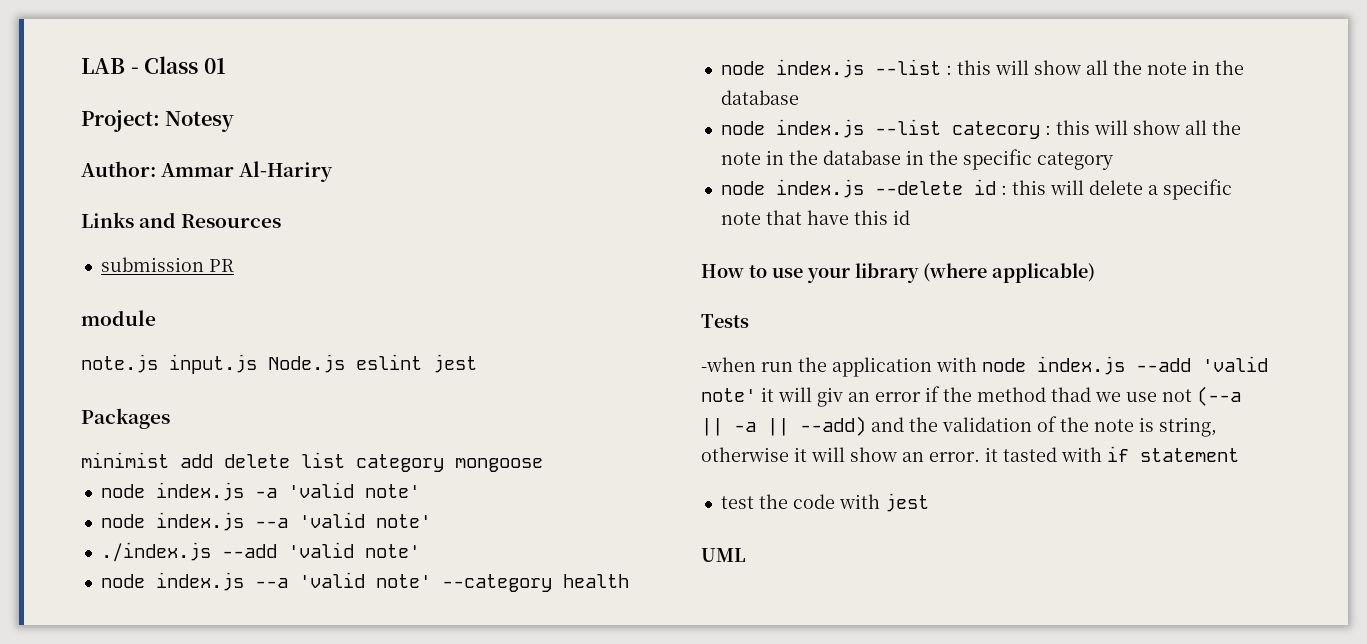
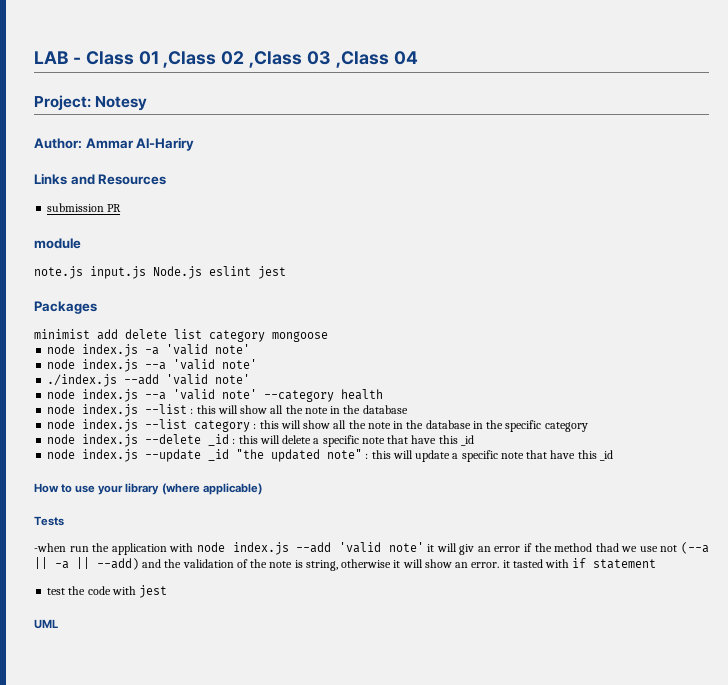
- LAB - Class 01
+ LAB - Class 01 ,Class 02 ,Class 03 ,Class 04
- node index.js --list catecory : this will show all the note in the database in the specific category
+ node index.js --list category : this will show all the note in the database in the specific category
- node index.js --delete id : this will delete a specific note that have this id
+ node index.js --delete _id : this will delete a specific note that have this _id
+ node index.js --update _id "the updated note" : this will update a specific note that have this _id

